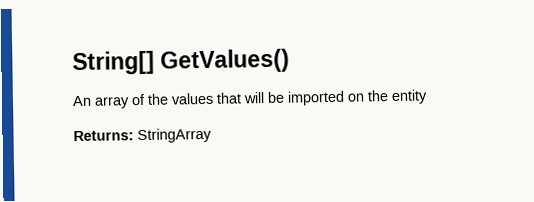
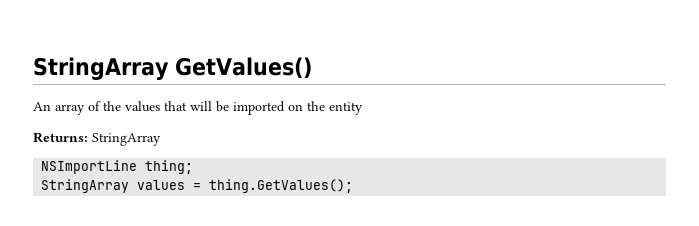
- String[] GetValues()
+ StringArray GetValues()
+ NSImportLine thing;
+ StringArray values = thing.GetValues();

